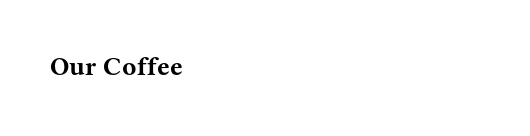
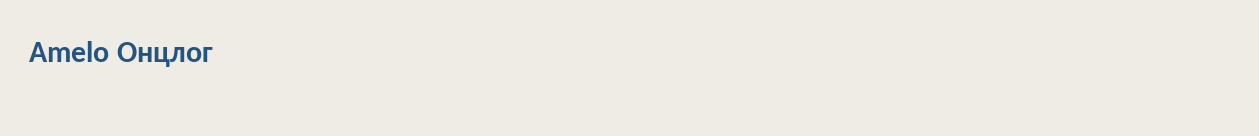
- Our Coffee
+ Amelo Онцлог

